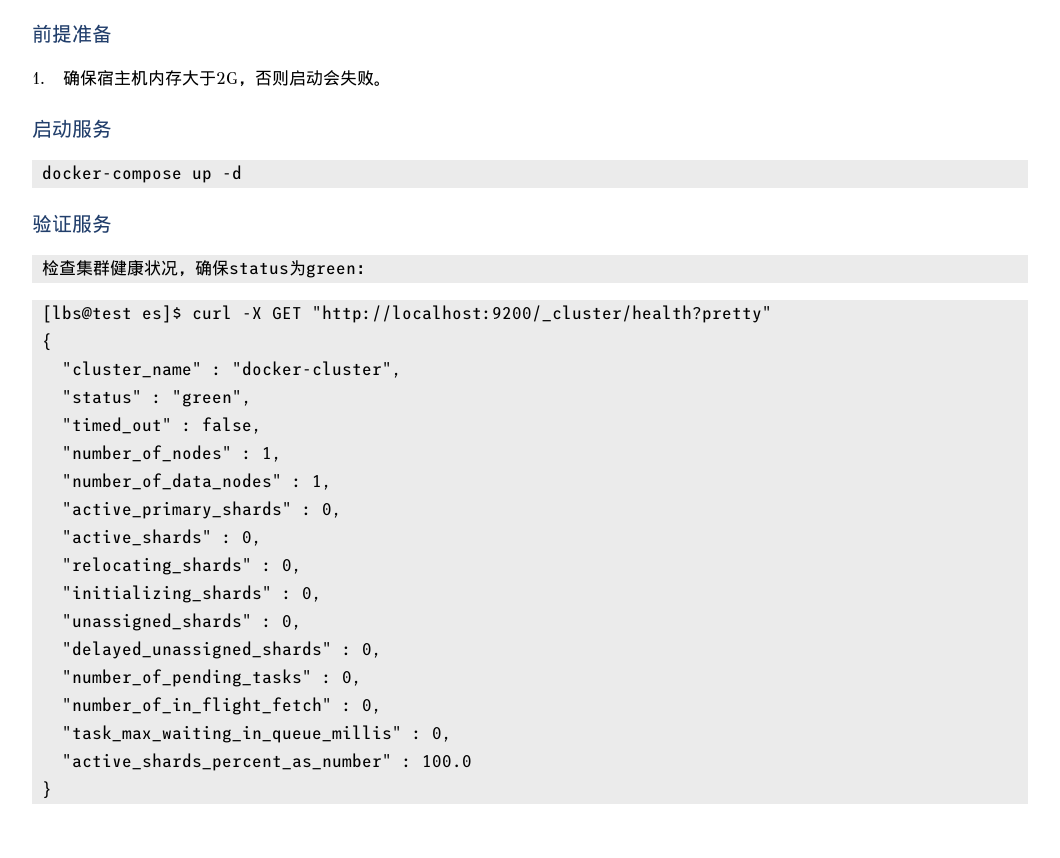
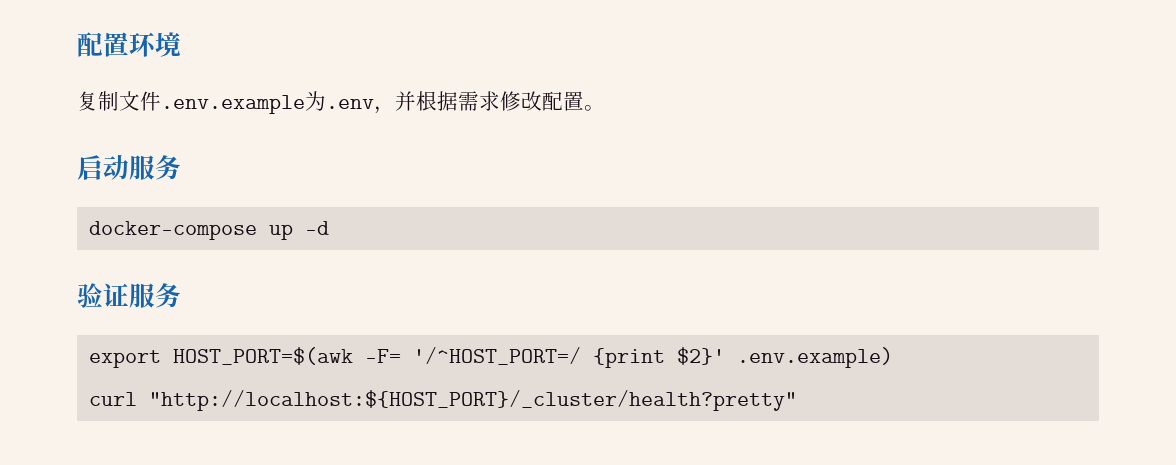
- 前提准备
- 1.确保宿主机内存大于2G，否则启动会失败。
+ 配置环境
+ 复制文件.env.example为.env，并根据需求修改配置。
- 检查集群健康状况，确保status为green：
- [lbs@test es]$ curl -X GET "http://localhost:9200/_cluster/health?pretty"
- {
- "cluster_name" : "docker-cluster",
- "status" : "green",
- "timed_out" : false,
- "number_of_nodes" : 1,
- "number_of_data_nodes" : 1,
- "active_primary_shards" : 0,
- "active_shards" : 0,
- "relocating_shards" : 0,
- "initializing_shards" : 0,
- "unassigned_shards" : 0,
- "delayed_unassigned_shards" : 0,
- "number_of_pending_tasks" : 0,
- "number_of_in_flight_fetch" : 0,
- "task_max_waiting_in_queue_millis" : 0,
- "active_shards_percent_as_number" : 100.0
- }
+ export HOST_PORT=$(awk -F= '/^HOST_PORT=/ {print $2}' .env.example)
+ curl "http://localhost:${HOST_PORT}/_cluster/health?pretty"

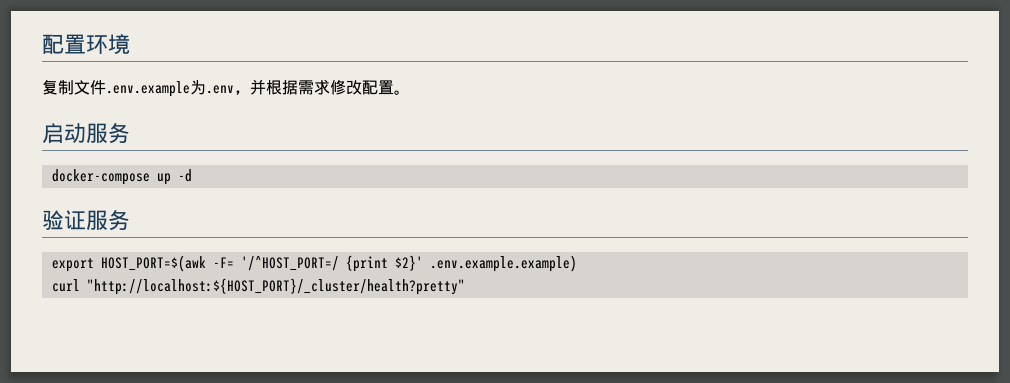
- export HOST_PORT=$(awk -F= '/^HOST_PORT=/ {print $2}' .env.example)
+ export HOST_PORT=$(awk -F= '/^HOST_PORT=/ {print $2}' .env.example.example)

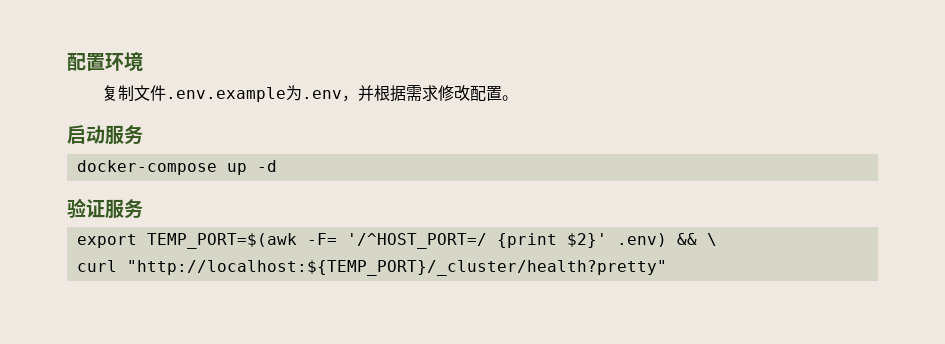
- export HOST_PORT=$(awk -F= '/^HOST_PORT=/ {print $2}' .env.example.example)
+ export TEMP_PORT=$(awk -F= '/^HOST_PORT=/ {print $2}' .env) && \
- curl "http://localhost:${HOST_PORT}/_cluster/health?pretty"
+ curl "http://localhost:${TEMP_PORT}/_cluster/health?pretty"

